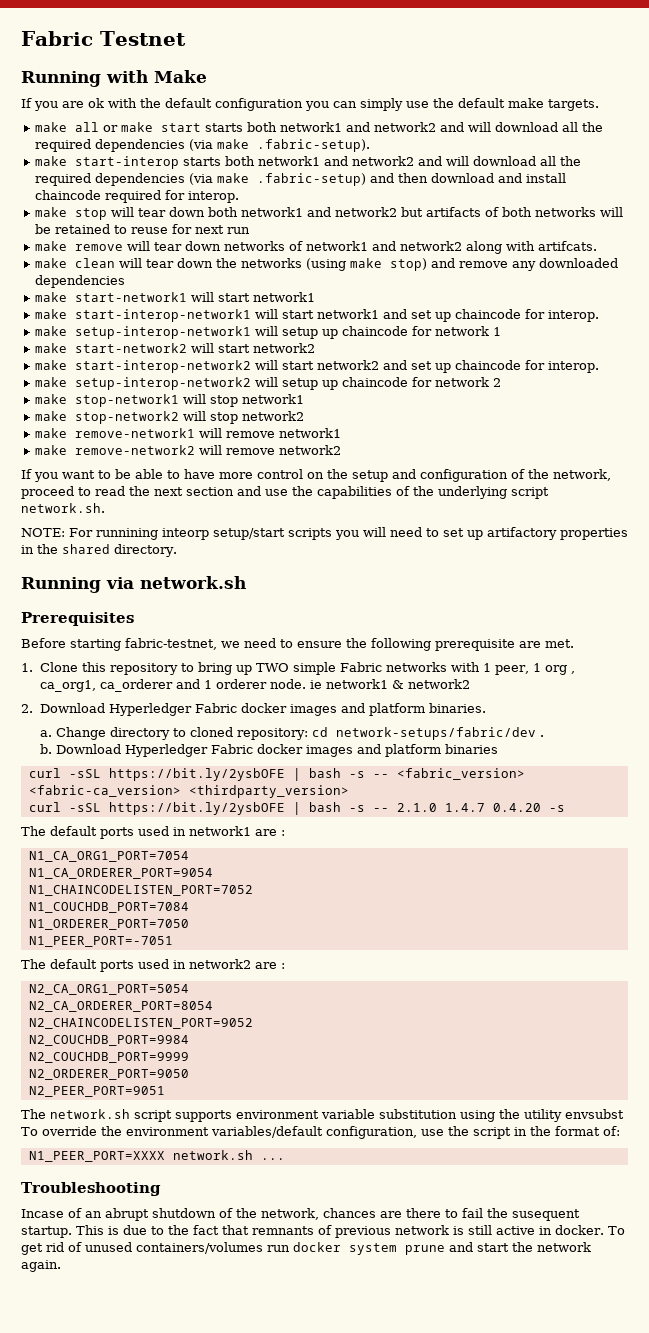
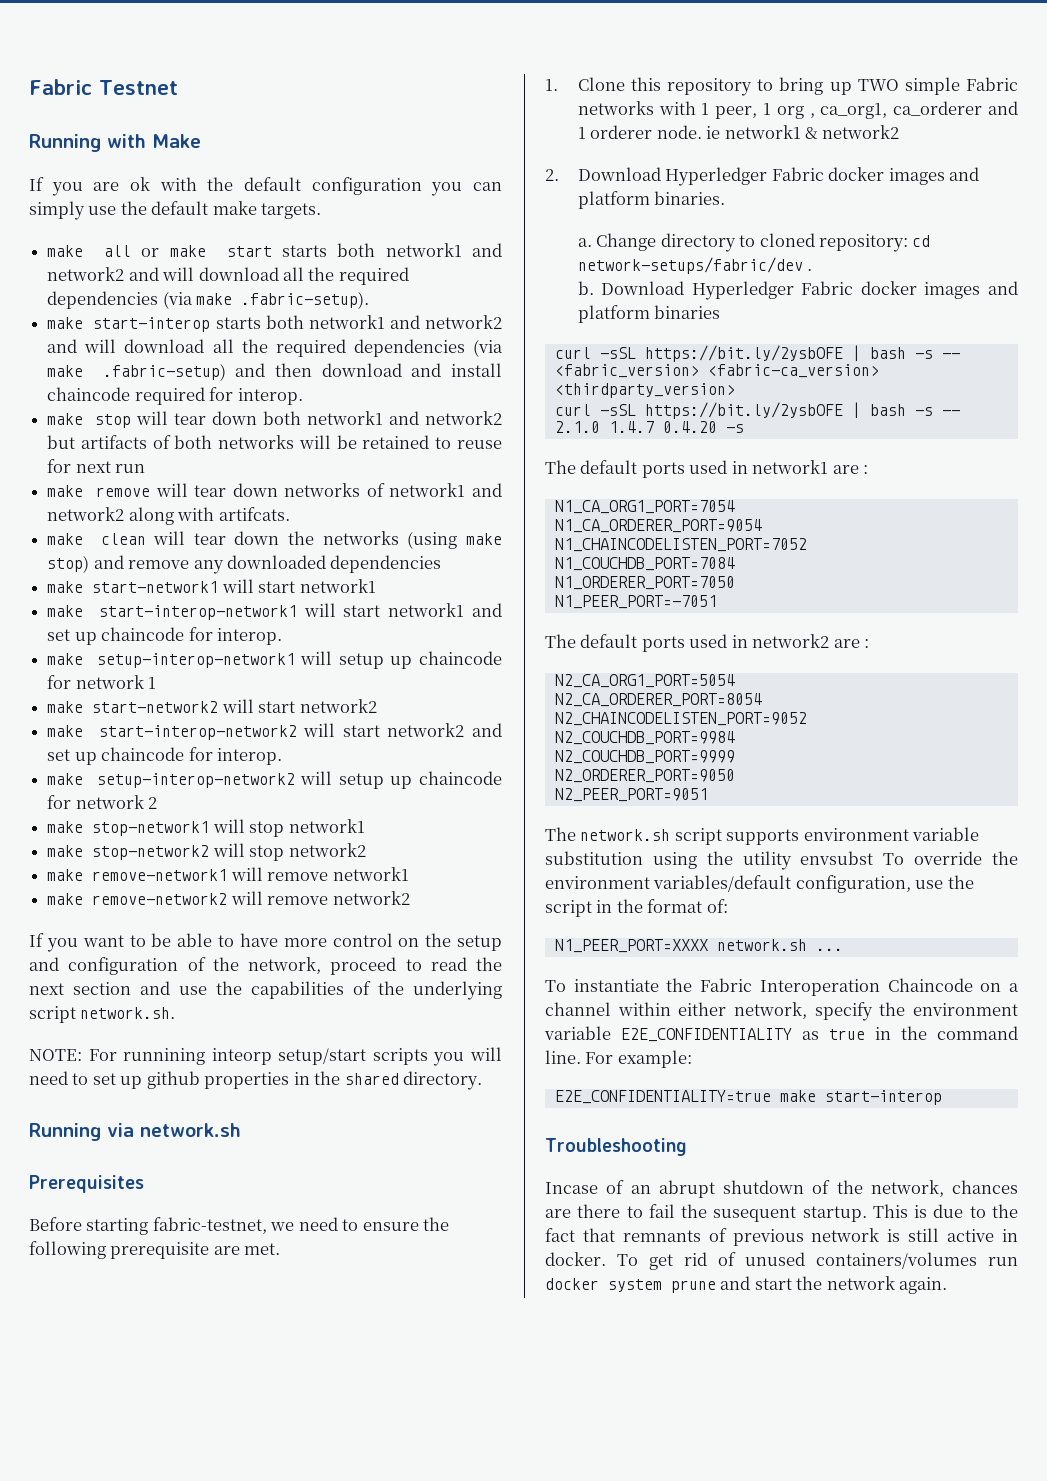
- NOTE: For runnining inteorp setup/start scripts you will need to set up artifactory properties in the shared directory.
+ NOTE: For runnining inteorp setup/start scripts you will need to set up github properties in the shared directory.
+ To instantiate the Fabric Interoperation Chaincode on a channel within either network, specify the environment variable E2E_CONFIDENTIALITY as true in the command line. For example:
+ E2E_CONFIDENTIALITY=true make start-interop

